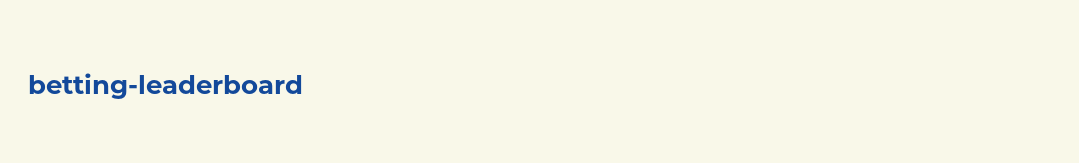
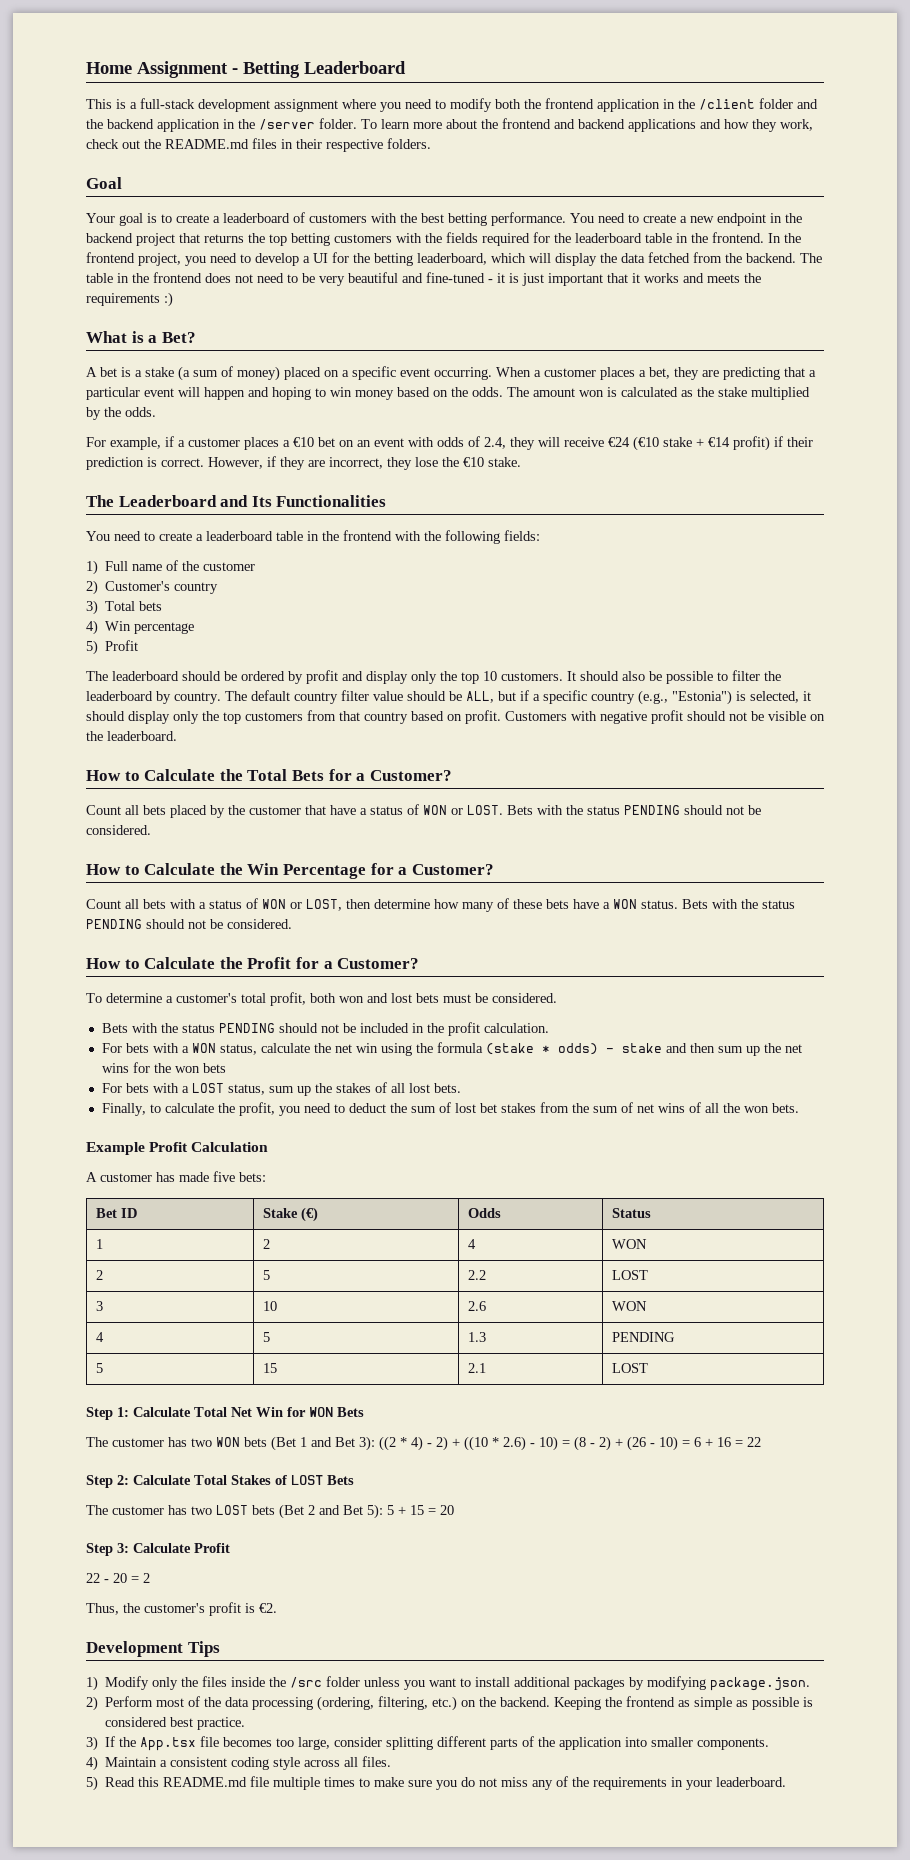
- betting-leaderboard
+ Home Assignment - Betting Leaderboard
+ This is a full-stack development assignment where you need to modify both the frontend application in the /client folder and the backend application in the /server folder. To learn more about the frontend and backend applications and how they work, check out the README.md files in their respective folders.
+ Goal
+ Your goal is to create a leaderboard of customers with the best betting performance. You need to create a new endpoint in the backend project that returns the top betting customers with the fields required for the leaderboard table in the frontend. In the frontend project, you need to develop a UI for the betting leaderboard, which will display the data fetched from the backend. The table in the frontend does not need to be very beautiful and fine-tuned - it is just important that it works and meets the requirements :)
+ What is a Bet?
+ A bet is a stake (a sum of money) placed on a specific event occurring. When a customer places a bet, they are predicting that a particular event will happen and hoping to win money based on the odds. The amount won is calculated as the stake multiplied by the odds.
+ For example, if a customer places a €10 bet on an event with odds of 2.4, they will receive €24 (€10 stake + €14 profit) if their prediction is correct. However, if they are incorrect, they lose the €10 stake.
+ The Leaderboard and Its Functionalities
+ You need to create a leaderboard table in the frontend with the following fields:
+ 1) Full name of the customer
+ 2) Customer's country
+ 3) Total bets
+ 4) Win percentage
+ 5) Profit
+ The leaderboard should be ordered by profit and display only the top 10 customers. It should also be possible to filter the leaderboard by country. The default country filter value should be ALL, but if a specific country (e.g., "Estonia") is selected, it should display only the top customers from that country based on profit. Customers with negative profit should not be visible on the leaderboard.
+ How to Calculate the Total Bets for a Customer?
+ Count all bets placed by the customer that have a status of WON or LOST. Bets with the status PENDING should not be considered.
+ How to Calculate the Win Percentage for a Customer?
+ Count all bets with a status of WON or LOST, then determine how many of these bets have a WON status. Bets with the status PENDING should not be considered.
+ How to Calculate the Profit for a Customer?
+ To determine a customer's total profit, both won and lost bets must be considered.
+ Bets with the status PENDING should not be included in the profit calculation.
+ For bets with a WON status, calculate the net win using the formula (stake * odds) - stake and then sum up the net wins for the won bets
+ For bets with a LOST status, sum up the stakes of all lost bets.
+ Finally, to calculate the profit, you need to deduct the sum of lost bet stakes from the sum of net wins of all the won bets.
+ Example Profit Calculation
+ A customer has made five bets:
+ Bet ID | Stake (€) | Odds | Status
+ 1 | 2 | 4 | WON
+ 2 | 5 | 2.2 | LOST
+ 3 | 10 | 2.6 | WON
+ 4 | 5 | 1.3 | PENDING
+ 5 | 15 | 2.1 | LOST
+ Step 1: Calculate Total Net Win for WON Bets
+ The customer has two WON bets (Bet 1 and Bet 3): ((2 * 4) - 2) + ((10 * 2.6) - 10) = (8 - 2) + (26 - 10) = 6 + 16 = 22
+ Step 2: Calculate Total Stakes of LOST Bets
+ The customer has two LOST bets (Bet 2 and Bet 5): 5 + 15 = 20
+ Step 3: Calculate Profit
+ 22 - 20 = 2
+ Thus, the customer's profit is €2.
+ Development Tips
+ 1) Modify only the files inside the /src folder unless you want to install additional packages by modifying package.json.
+ 2) Perform most of the data processing (ordering, filtering, etc.) on the backend. Keeping the frontend as simple as possible is considered best practice.
+ 3) If the App.tsx file becomes too large, consider splitting different parts of the application into smaller components.
+ 4) Maintain a consistent coding style across all files.
+ 5) Read this README.md file multiple times to make sure you do not miss any of the requirements in your leaderboard.

